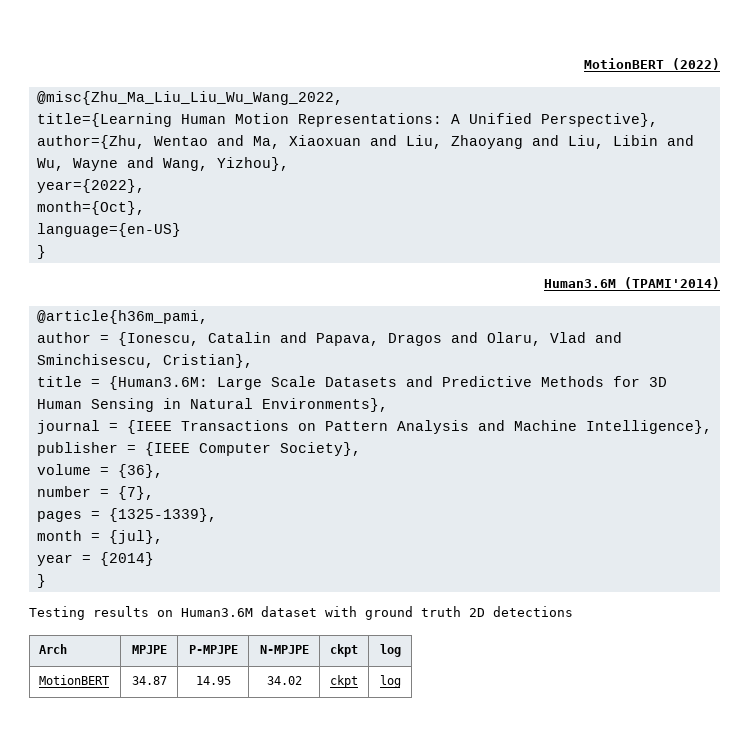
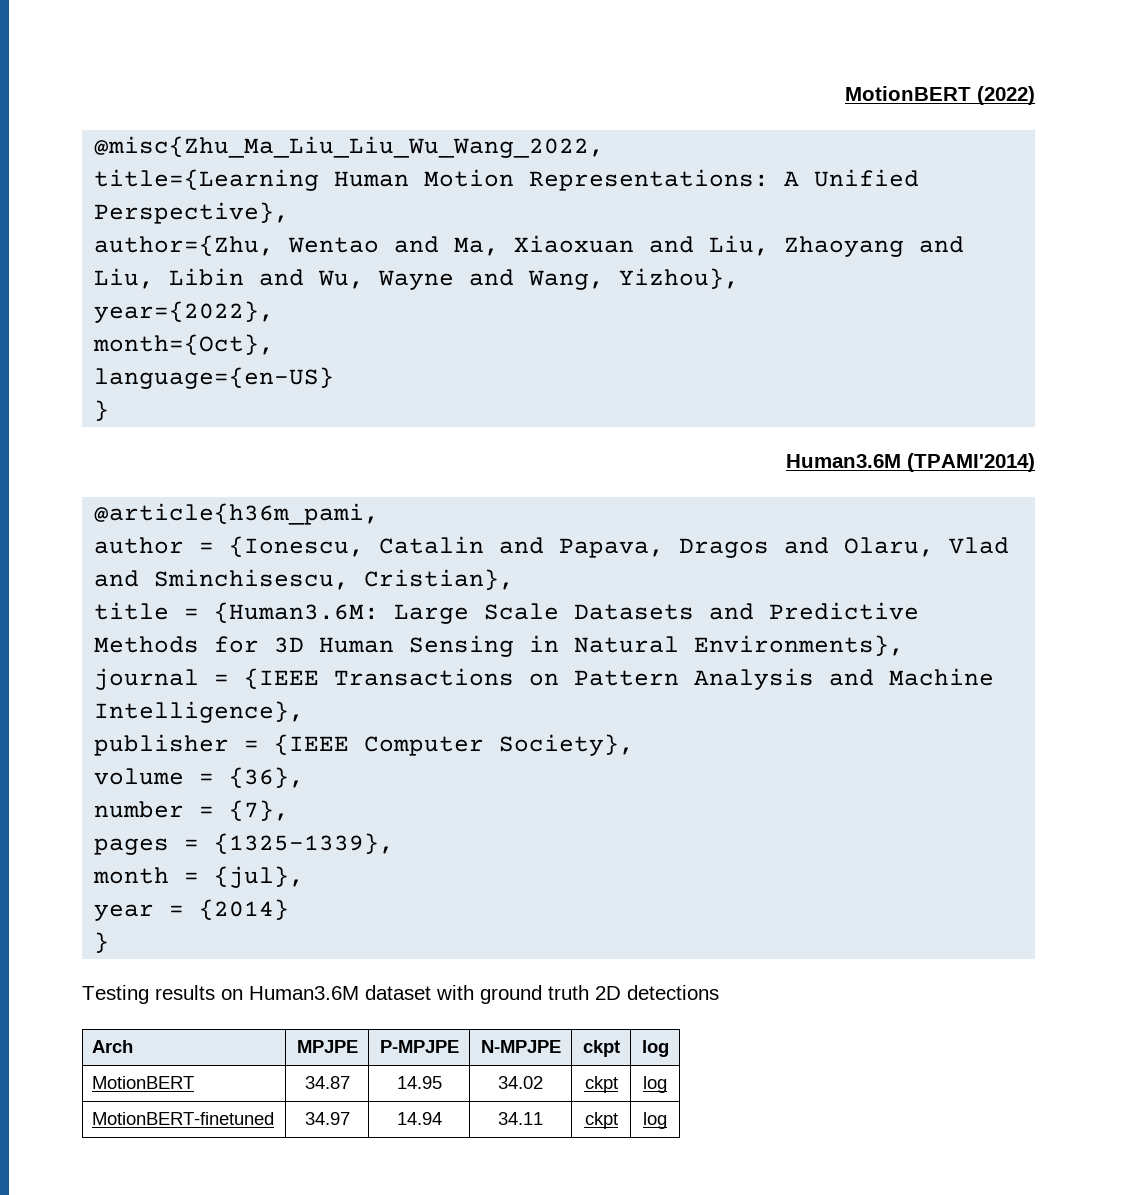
+ MotionBERT-finetuned | 34.97 | 14.94 | 34.11 | ckpt | log

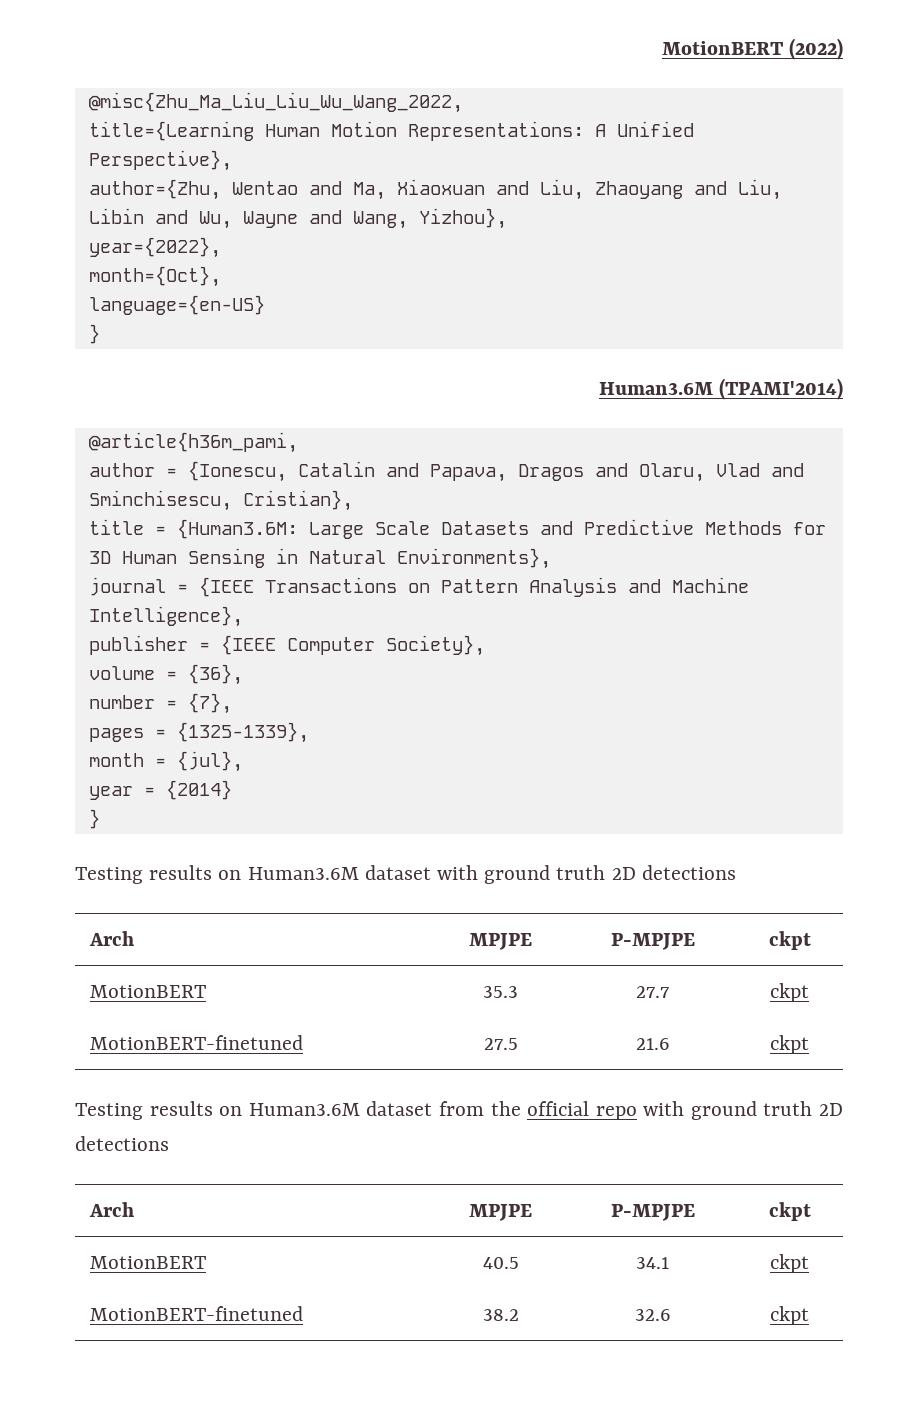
  Testing results on Human3.6M dataset with ground truth 2D detections
- Arch | MPJPE | P-MPJPE | N-MPJPE | ckpt | log
- MotionBERT | 34.87 | 14.95 | 34.02 | ckpt | log
- MotionBERT-finetuned | 34.97 | 14.94 | 34.11 | ckpt | log
+ Arch | MPJPE | P-MPJPE | ckpt
+ MotionBERT | 35.3 | 27.7 | ckpt
+ MotionBERT-finetuned | 27.5 | 21.6 | ckpt
+ Testing results on Human3.6M dataset from the official repo with ground truth 2D detections
+ Arch | MPJPE | P-MPJPE | ckpt
+ MotionBERT | 40.5 | 34.1 | ckpt
+ MotionBERT-finetuned | 38.2 | 32.6 | ckpt

